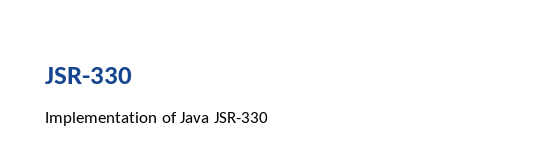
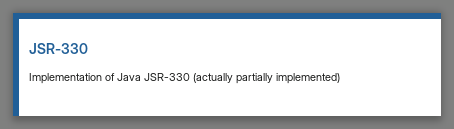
- Implementation of Java JSR-330
+ Implementation of Java JSR-330 (actually partially implemented)

